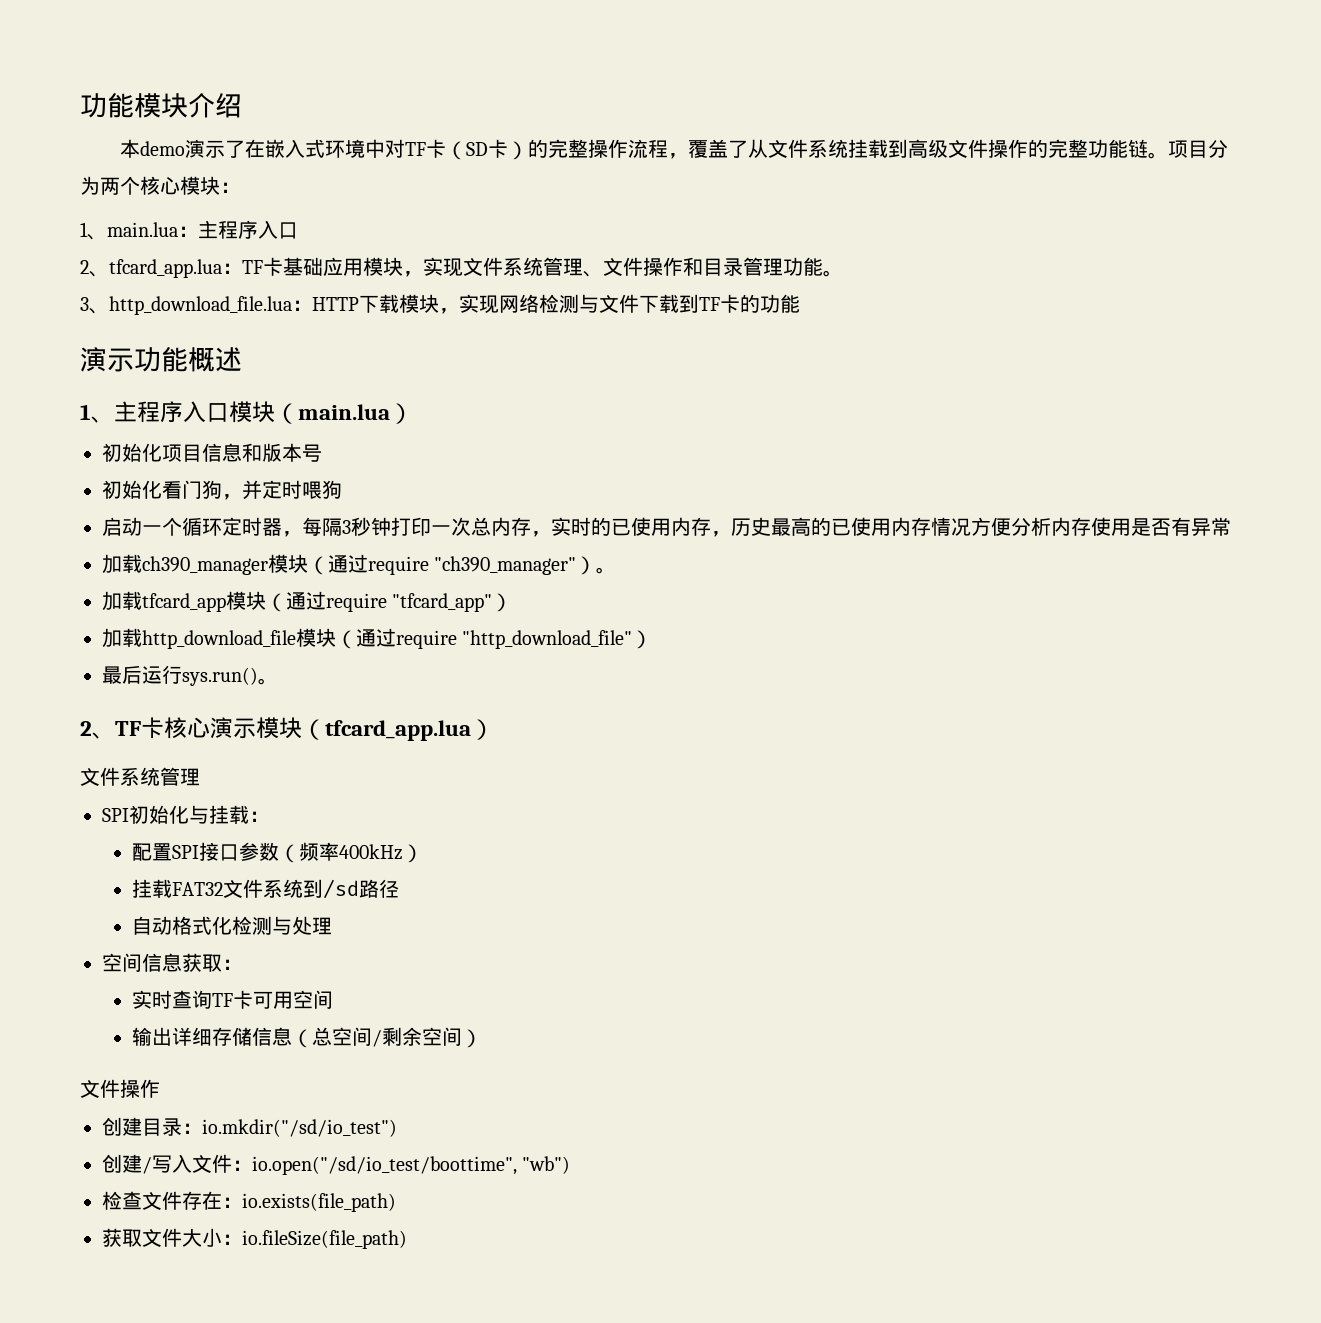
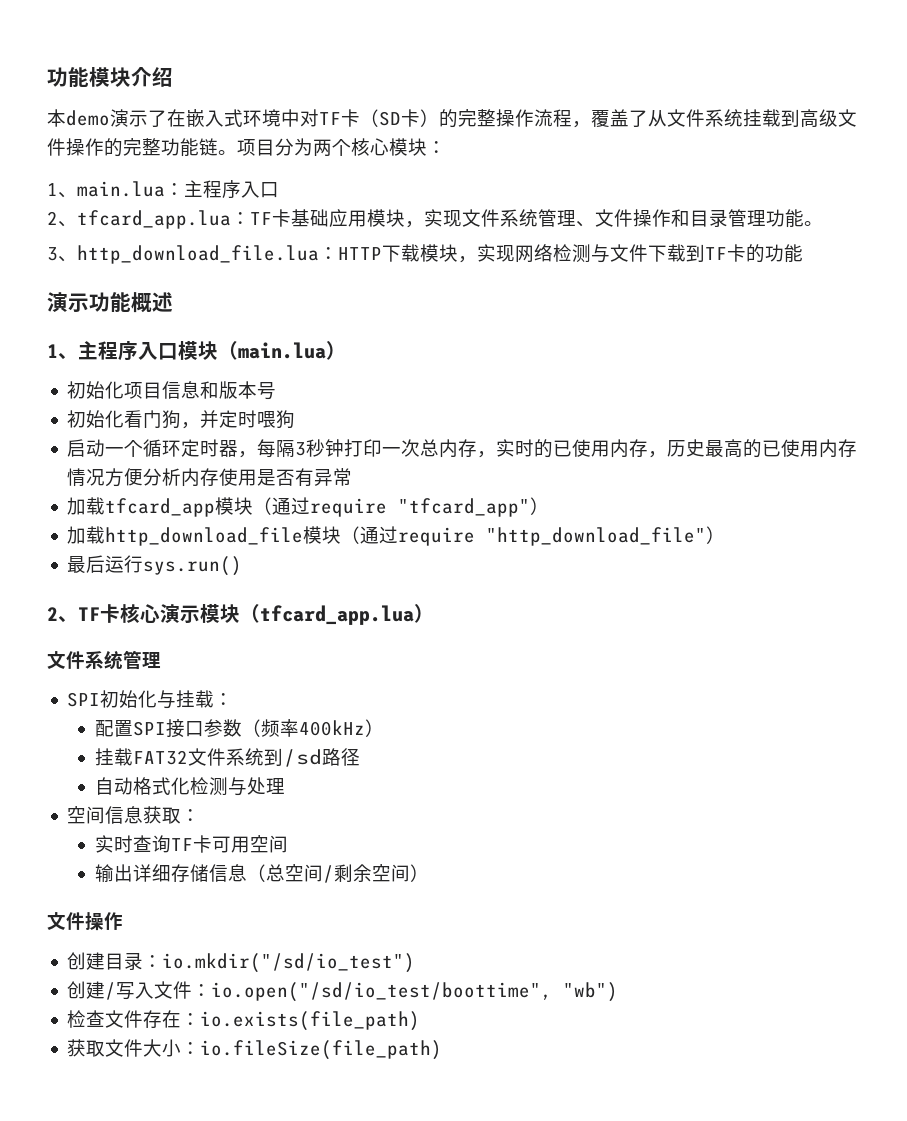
- 加载ch390_manager模块（通过require "ch390_manager"）。
- 最后运行sys.run()。
+ 最后运行sys.run()

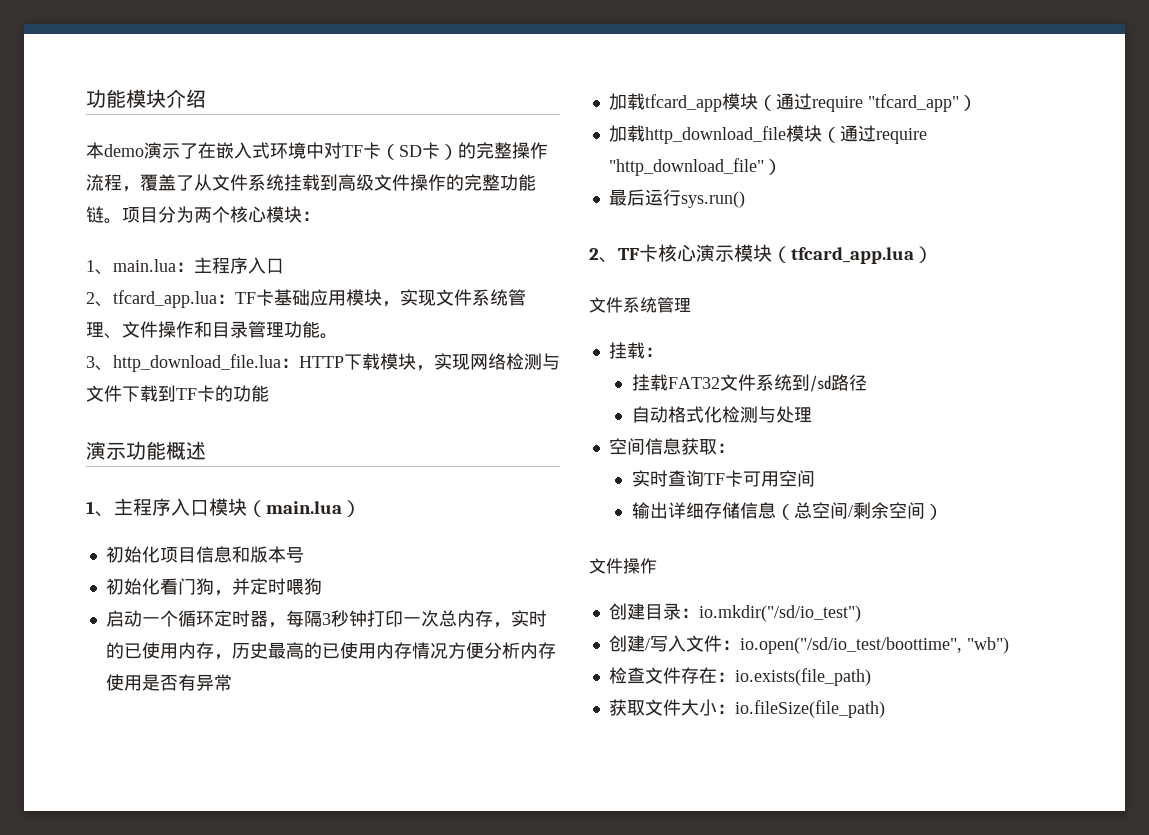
- SPI初始化与挂载：
+ 挂载：
- 配置SPI接口参数（频率400kHz）

